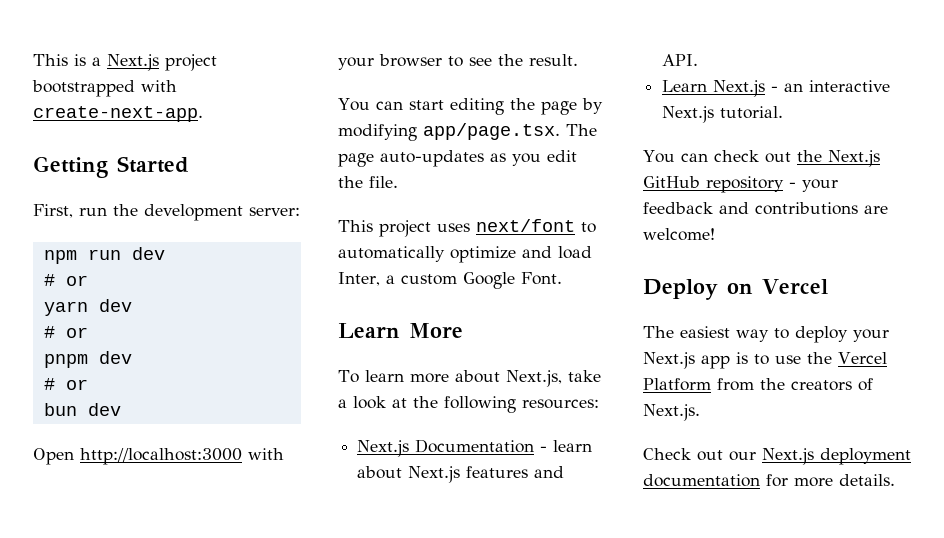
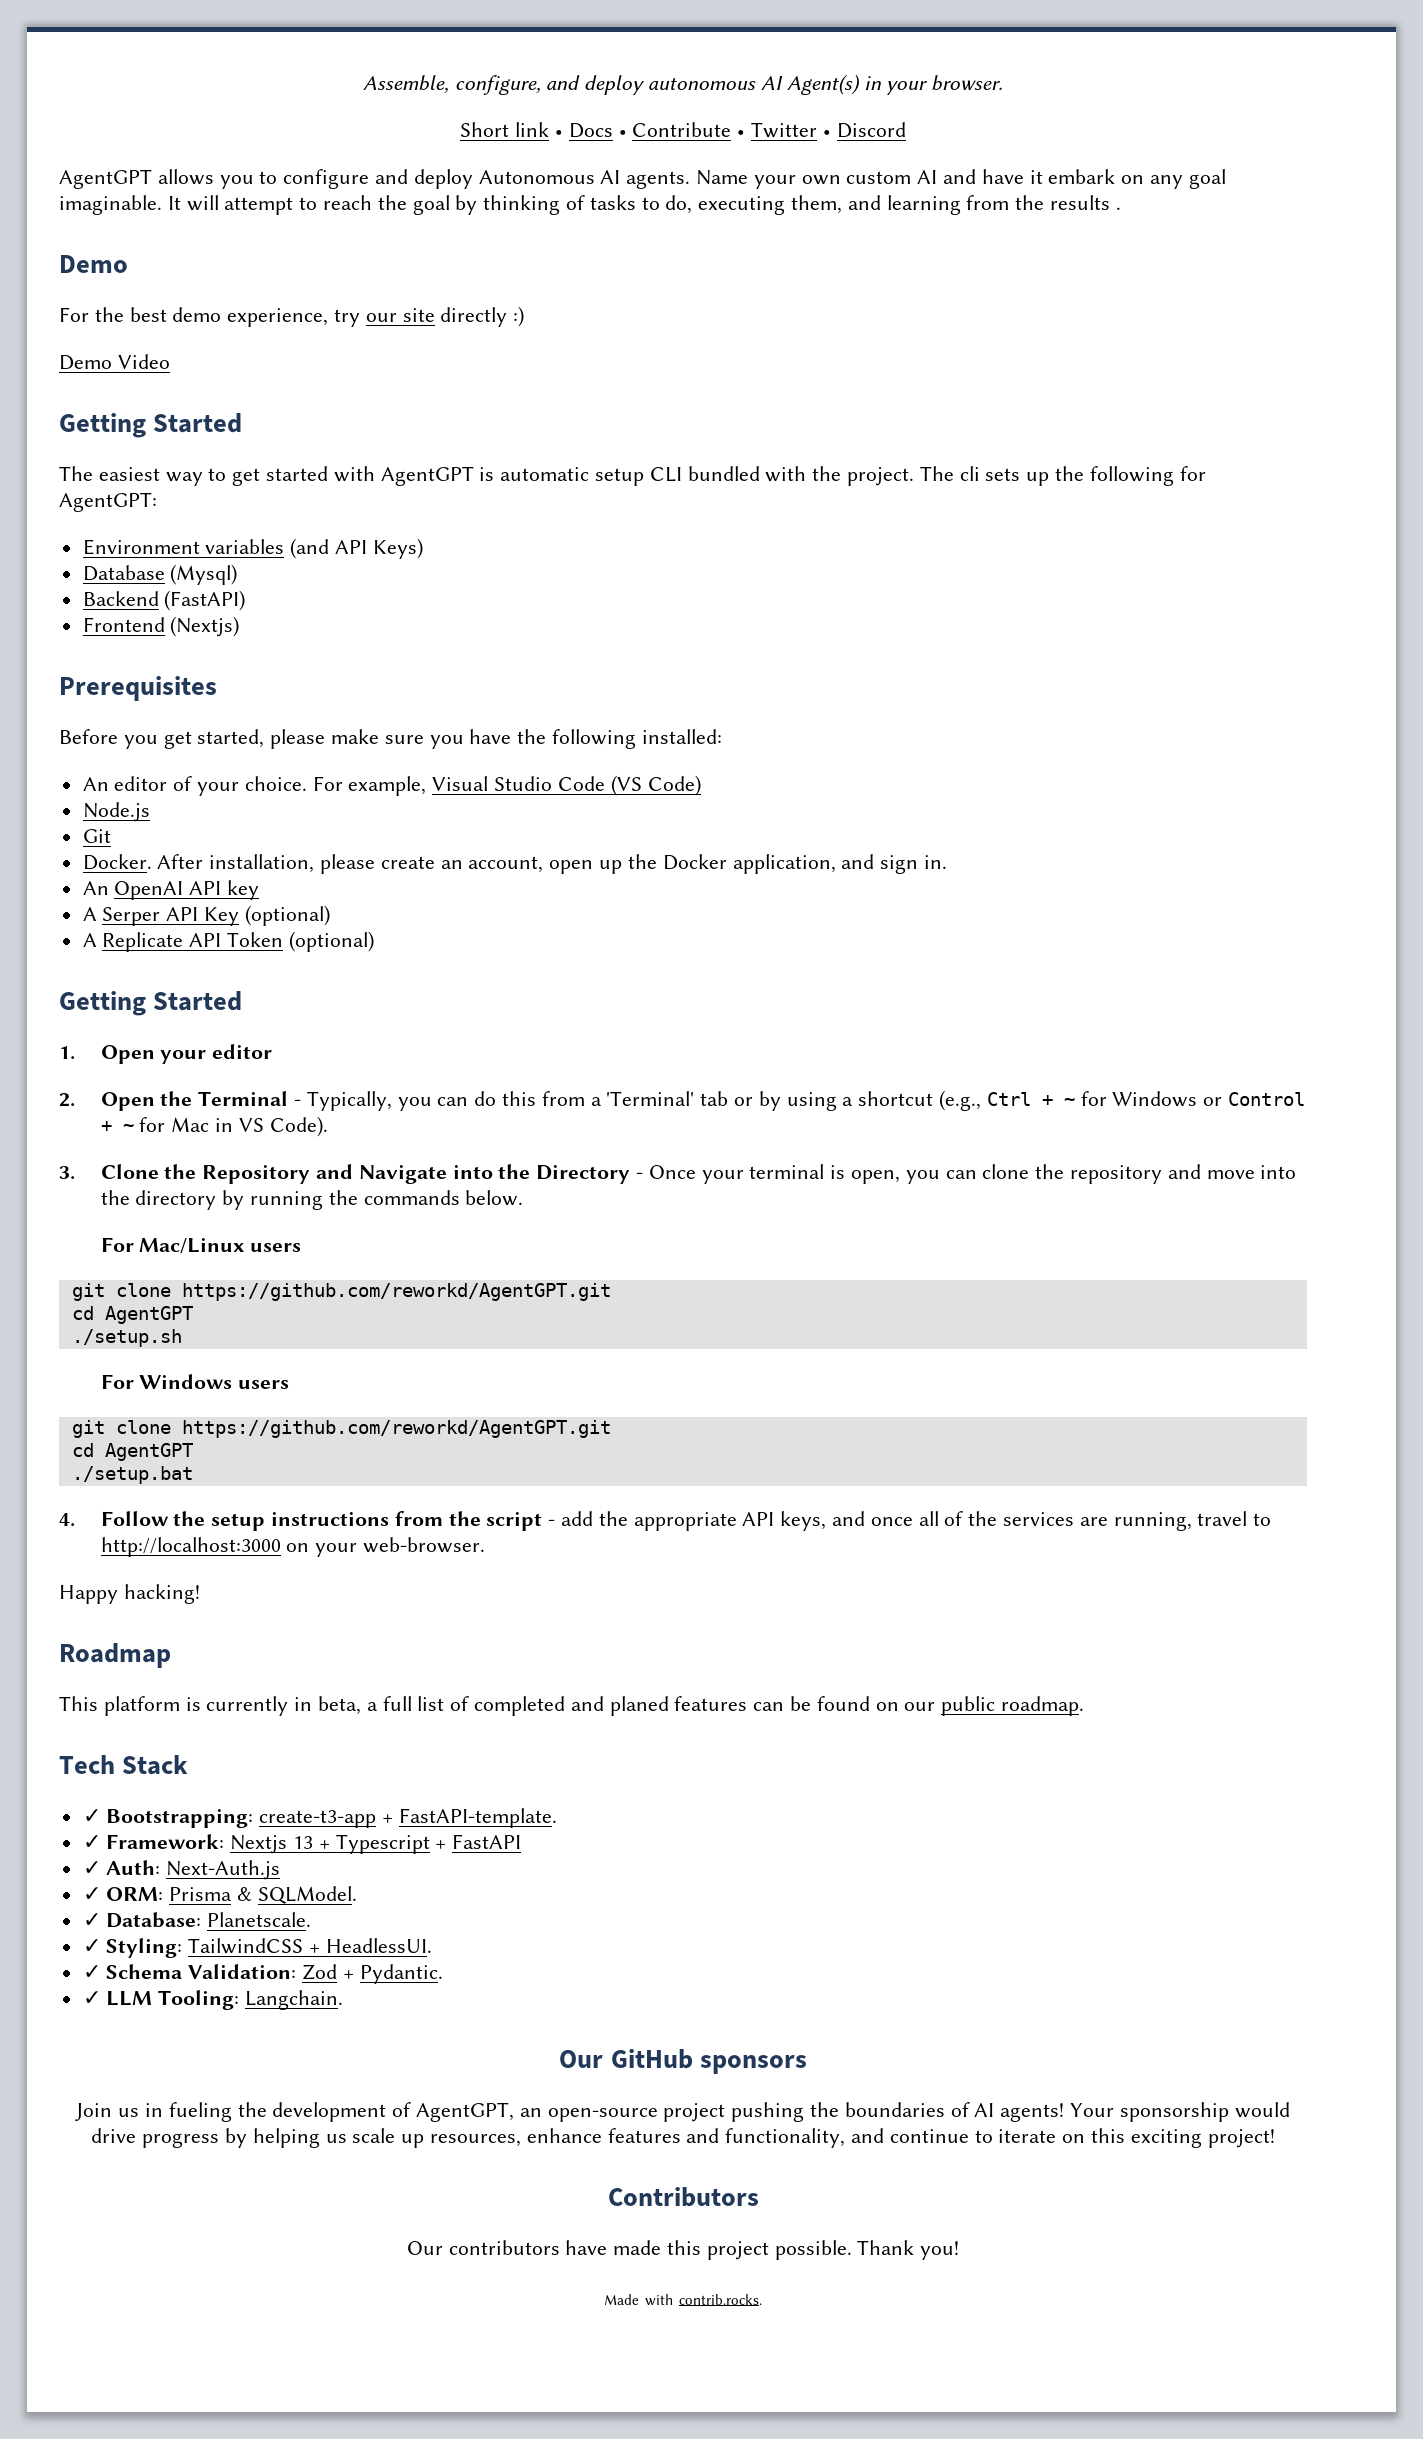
- This is a Next.js project bootstrapped with create-next-app.
+ Assemble, configure, and deploy autonomous AI Agent(s) in your browser.
+ Short link • Docs • Contribute • Twitter • Discord
+ AgentGPT allows you to configure and deploy Autonomous AI agents. Name your own custom AI and have it embark on any goal imaginable. It will attempt to reach the goal by thinking of tasks to do, executing them, and learning from the results .
+ Demo
+ For the best demo experience, try our site directly :)
+ Demo Video
  Getting Started
- First, run the development server:
- npm run dev
- # or
- yarn dev
- # or
- pnpm dev
- # or
- bun dev
- Open http://localhost:3000 with your browser to see the result.
- You can start editing the page by modifying app/page.tsx. The page auto-updates as you edit the file.
- This project uses next/font to automatically optimize and load Inter, a custom Google Font.
- Learn More
- To learn more about Next.js, take a look at the following resources:
- Next.js Documentation - learn about Next.js features and API.
- Learn Next.js - an interactive Next.js tutorial.
- You can check out the Next.js GitHub repository - your feedback and contributions are welcome!
- Deploy on Vercel
- The easiest way to deploy your Next.js app is to use the Vercel Platform from the creators of Next.js.
- Check out our Next.js deployment documentation for more details.
+ The easiest way to get started with AgentGPT is automatic setup CLI bundled with the project. The cli sets up the following for AgentGPT:
+ Environment variables (and API Keys)
+ Database (Mysql)
+ Backend (FastAPI)
+ Frontend (Nextjs)
+ Prerequisites
+ Before you get started, please make sure you have the following installed:
+ An editor of your choice. For example, Visual Studio Code (VS Code)
+ Node.js
+ Git
+ Docker. After installation, please create an account, open up the Docker application, and sign in.
+ An OpenAI API key
+ A Serper API Key (optional)
+ A Replicate API Token (optional)
+ Getting Started
+ 1. Open your editor
+ 2. Open the Terminal - Typically, you can do this from a 'Terminal' tab or by using a shortcut (e.g., Ctrl + ~ for Windows or Control + ~ for Mac in VS Code).
+ 3. Clone the Repository and Navigate into the Directory - Once your terminal is open, you can clone the repository and move into the directory by running the commands below.
+ For Mac/Linux users
+ git clone https://github.com/reworkd/AgentGPT.git
+ cd AgentGPT
+ ./setup.sh
+ For Windows users
+ git clone https://github.com/reworkd/AgentGPT.git
+ cd AgentGPT
+ ./setup.bat
+ 4. Follow the setup instructions from the script - add the appropriate API keys, and once all of the services are running, travel to http://localhost:3000 on your web-browser.
+ Happy hacking!
+ Roadmap
+ This platform is currently in beta, a full list of completed and planed features can be found on our public roadmap.
+ Tech Stack
+ ✓ Bootstrapping: create-t3-app + FastAPI-template.
+ ✓ Framework: Nextjs 13 + Typescript + FastAPI
+ ✓ Auth: Next-Auth.js
+ ✓ ORM: Prisma & SQLModel.
+ ✓ Database: Planetscale.
+ ✓ Styling: TailwindCSS + HeadlessUI.
+ ✓ Schema Validation: Zod + Pydantic.
+ ✓ LLM Tooling: Langchain.
+ Our GitHub sponsors
+ Join us in fueling the development of AgentGPT, an open-source project pushing the boundaries of AI agents! Your sponsorship would drive progress by helping us scale up resources, enhance features and functionality, and continue to iterate on this exciting project!
+ Contributors
+ Our contributors have made this project possible. Thank you!
+ Made with contrib.rocks.

